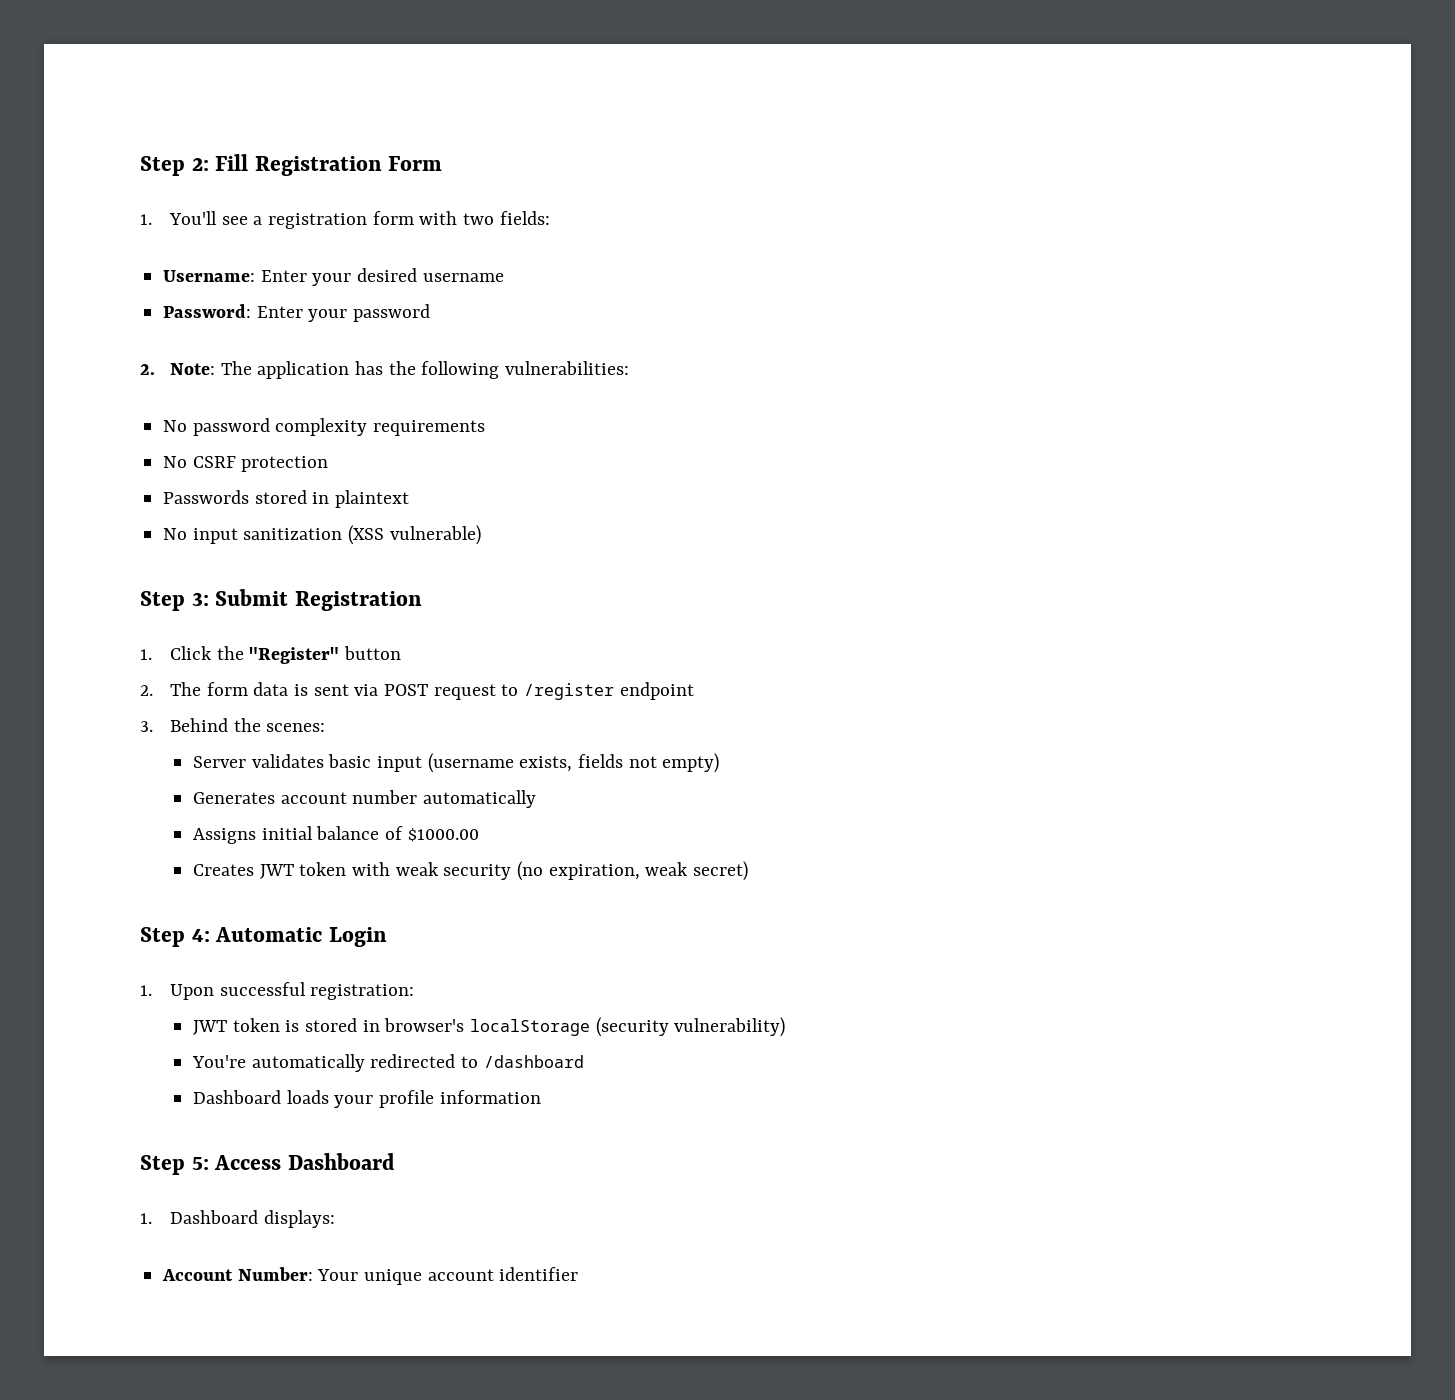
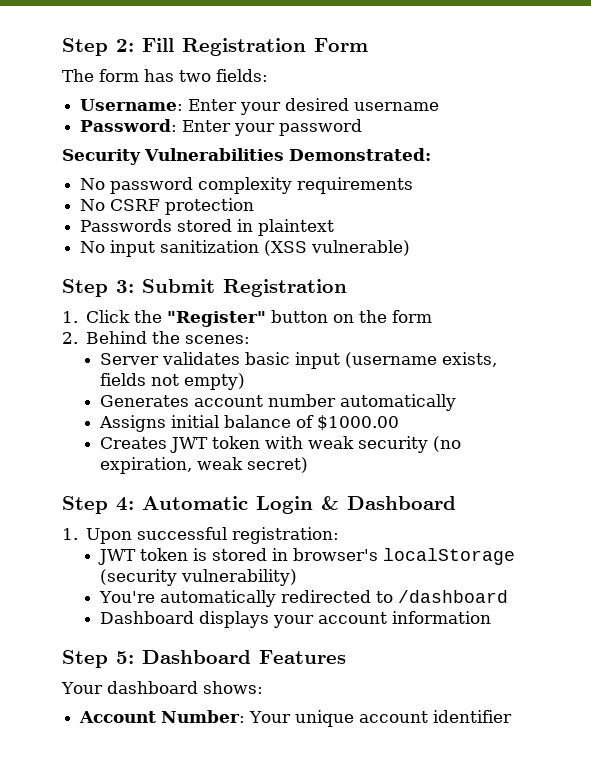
- 1. You'll see a registration form with two fields:
+ The form has two fields:
- 2. Note: The application has the following vulnerabilities:
+ Security Vulnerabilities Demonstrated:
- 1. Click the "Register" button
- 2. The form data is sent via POST request to /register endpoint
- 3. Behind the scenes:
+ 1. Click the "Register" button on the form
+ 2. Behind the scenes:
- Step 4: Automatic Login
+ Step 4: Automatic Login & Dashboard
- Dashboard loads your profile information
+ Dashboard displays your account information
- Step 5: Access Dashboard
- 1. Dashboard displays:
+ Step 5: Dashboard Features
+ Your dashboard shows:

